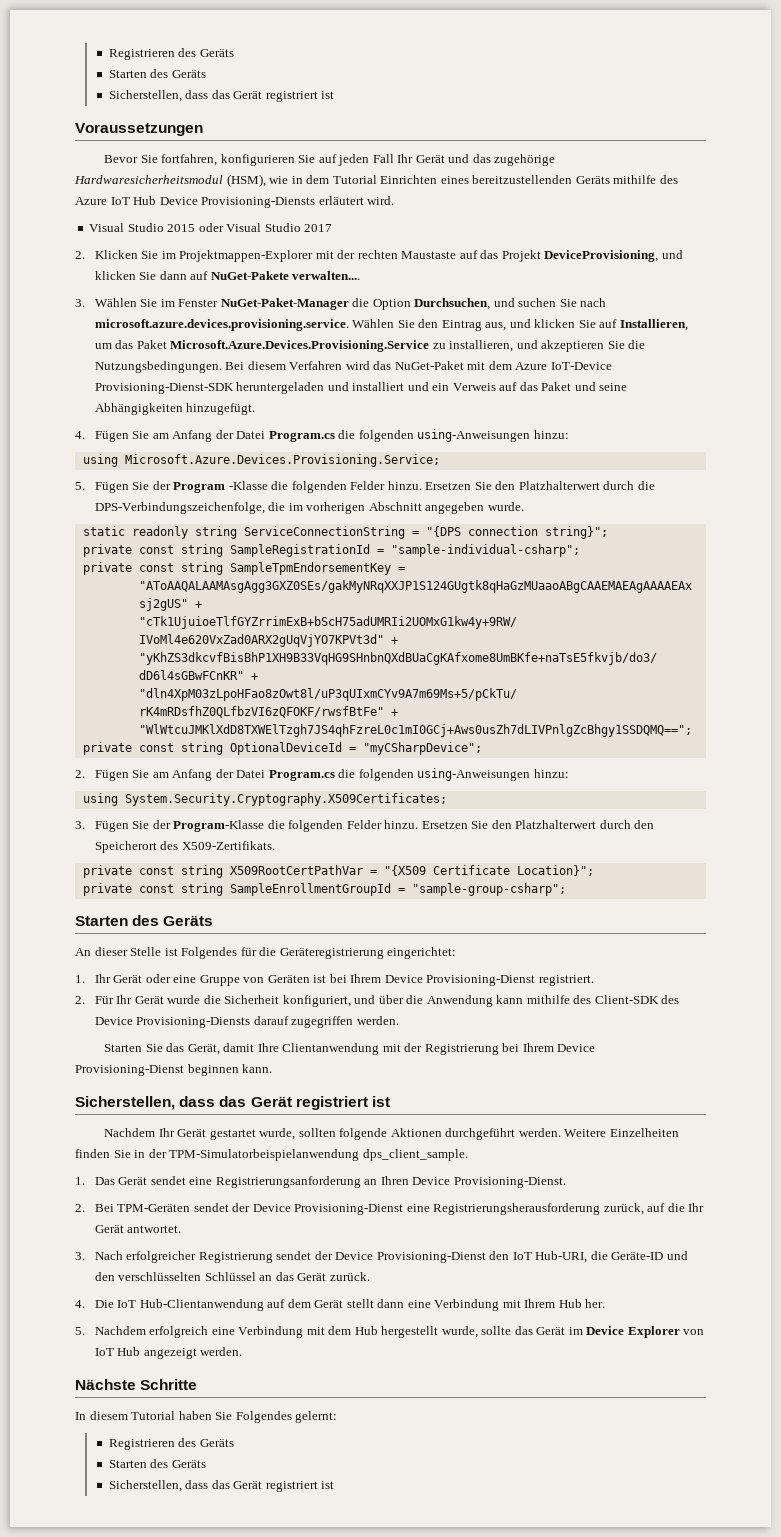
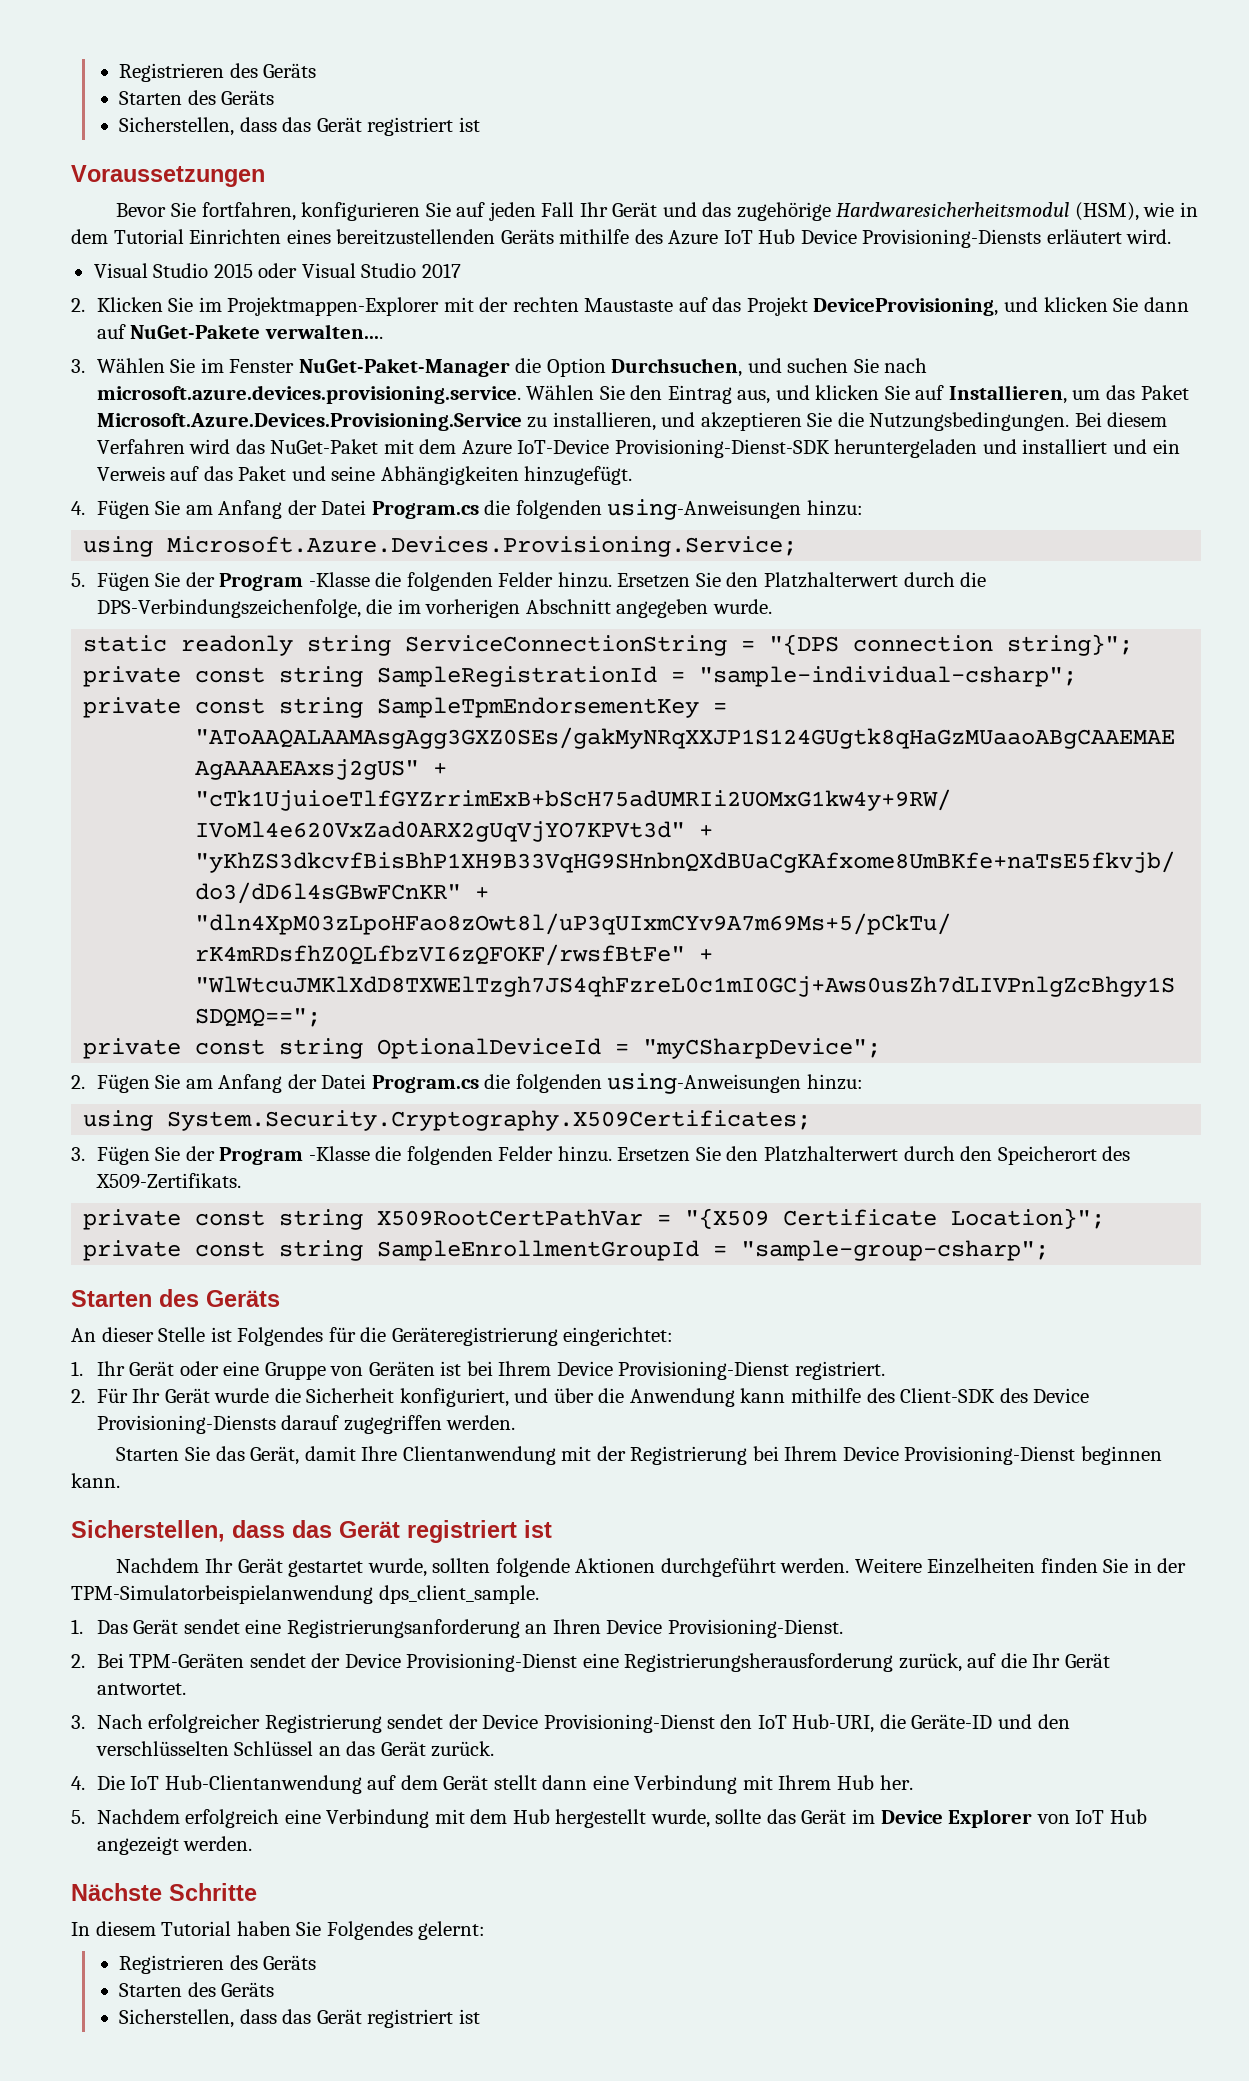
- 3. Fügen Sie der Program-Klasse die folgenden Felder hinzu.
+ 3. Fügen Sie der Program -Klasse die folgenden Felder hinzu.

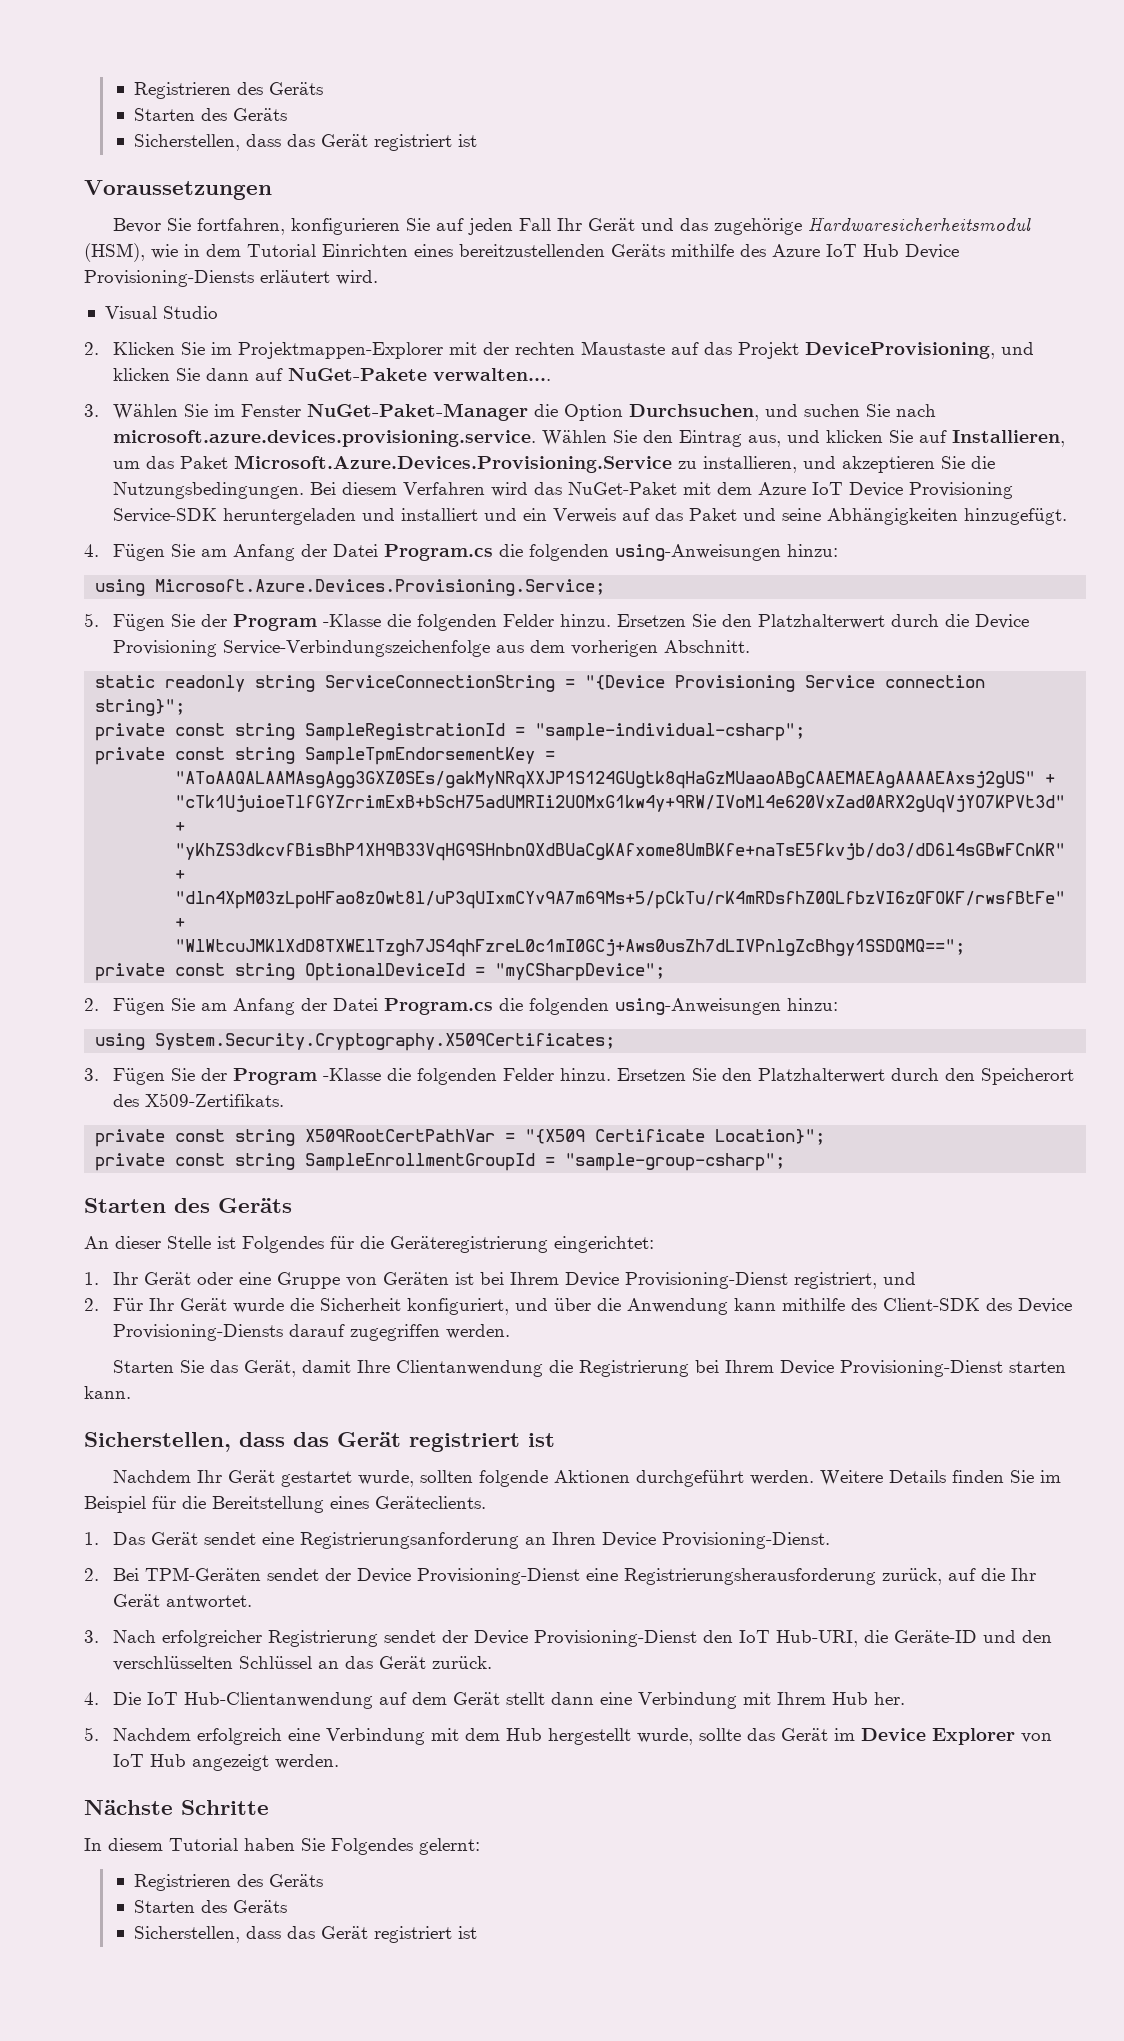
- Visual Studio 2015 oder Visual Studio 2017
+ Visual Studio
- Bei diesem Verfahren wird das NuGet-Paket mit dem Azure IoT-Device Provisioning-Dienst-SDK heruntergeladen und installiert und ein Verweis auf das Paket und seine Abhängigkeiten hinzugefügt.
+ Bei diesem Verfahren wird das NuGet-Paket mit dem Azure IoT Device Provisioning Service-SDK heruntergeladen und installiert und ein Verweis auf das Paket und seine Abhängigkeiten hinzugefügt.
- Ersetzen Sie den Platzhalterwert durch die DPS-Verbindungszeichenfolge, die im vorherigen Abschnitt angegeben wurde.
+ Ersetzen Sie den Platzhalterwert durch die Device Provisioning Service-Verbindungszeichenfolge aus dem vorherigen Abschnitt.
- static readonly string ServiceConnectionString = "{DPS connection string}";
+ static readonly string ServiceConnectionString = "{Device Provisioning Service connection string}";
- 1. Ihr Gerät oder eine Gruppe von Geräten ist bei Ihrem Device Provisioning-Dienst registriert.
+ 1. Ihr Gerät oder eine Gruppe von Geräten ist bei Ihrem Device Provisioning-Dienst registriert, und
- Starten Sie das Gerät, damit Ihre Clientanwendung mit der Registrierung bei Ihrem Device Provisioning-Dienst beginnen kann.
+ Starten Sie das Gerät, damit Ihre Clientanwendung die Registrierung bei Ihrem Device Provisioning-Dienst starten kann.
- Weitere Einzelheiten finden Sie in der TPM-Simulatorbeispielanwendung dps_client_sample.
+ Weitere Details finden Sie im Beispiel für die Bereitstellung eines Geräteclients.

